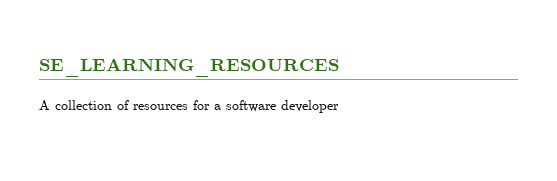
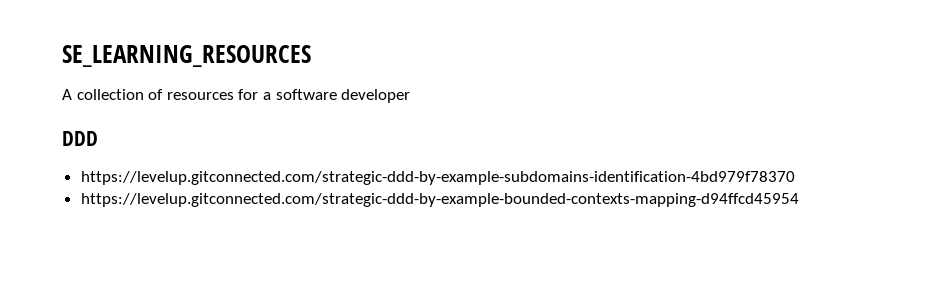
+ DDD
+ https://levelup.gitconnected.com/strategic-ddd-by-example-subdomains-identification-4bd979f78370
+ https://levelup.gitconnected.com/strategic-ddd-by-example-bounded-contexts-mapping-d94ffcd45954

